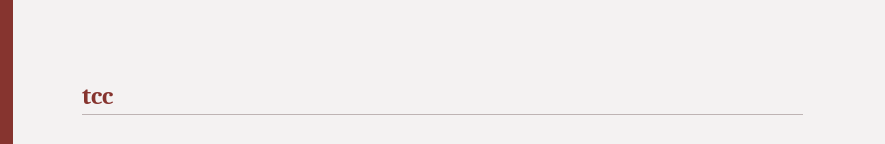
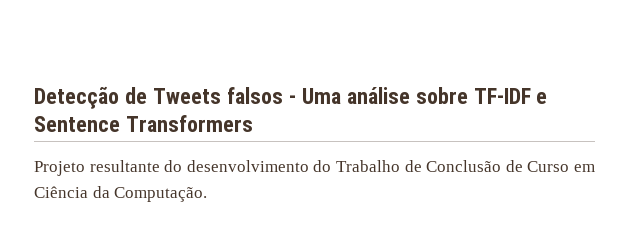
- tcc
+ Detecção de Tweets falsos - Uma análise sobre TF-IDF e Sentence Transformers
+ Projeto resultante do desenvolvimento do Trabalho de Conclusão de Curso em Ciência da Computação.

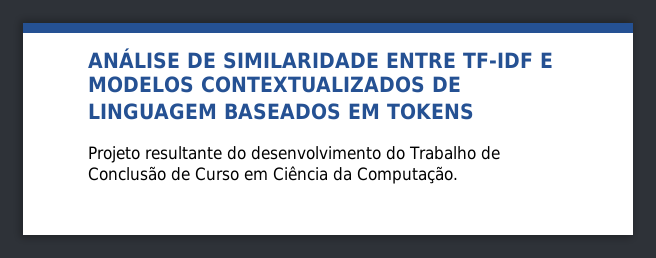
- Detecção de Tweets falsos - Uma análise sobre TF-IDF e Sentence Transformers
+ ANÁLISE DE SIMILARIDADE ENTRE TF-IDF E MODELOS CONTEXTUALIZADOS DE LINGUAGEM BASEADOS EM TOKENS

